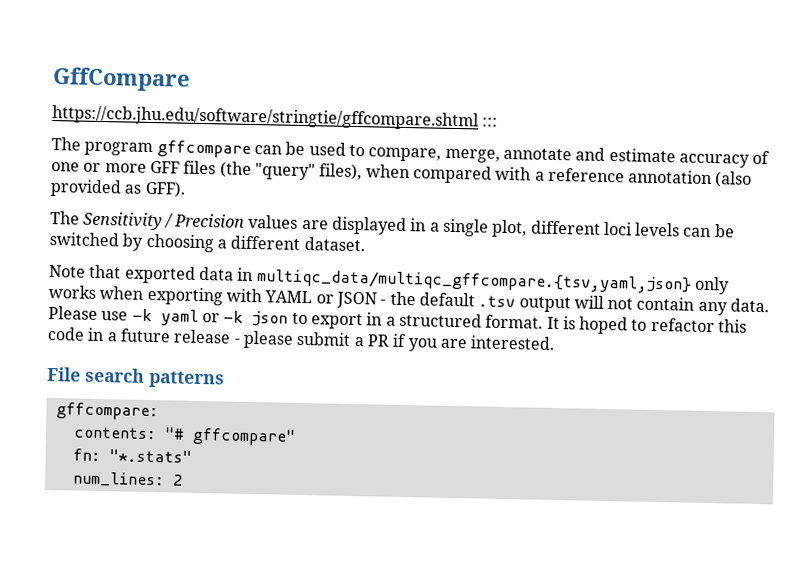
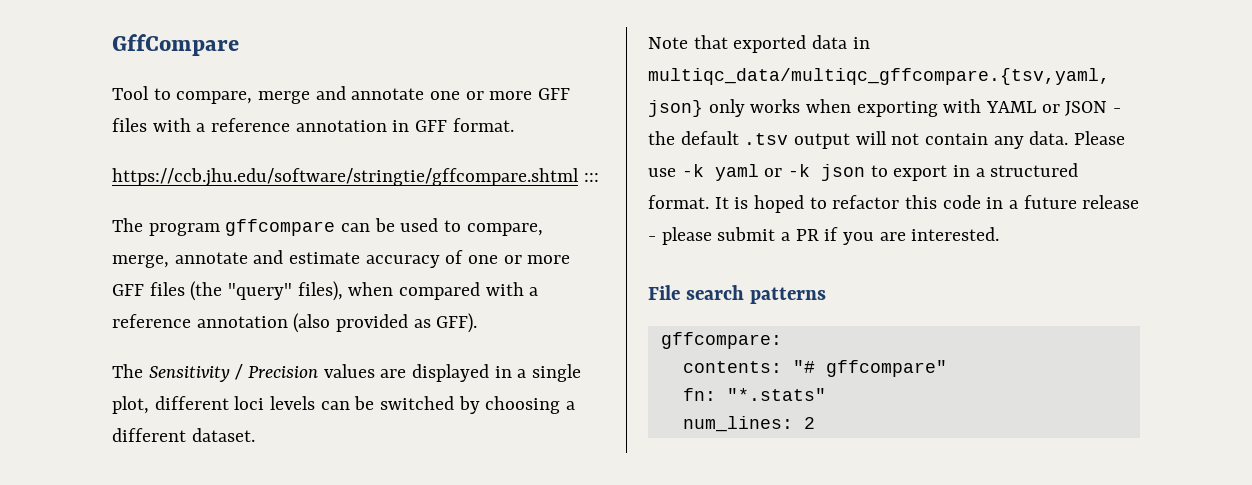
+ Tool to compare, merge and annotate one or more GFF files with a reference annotation in GFF format.

